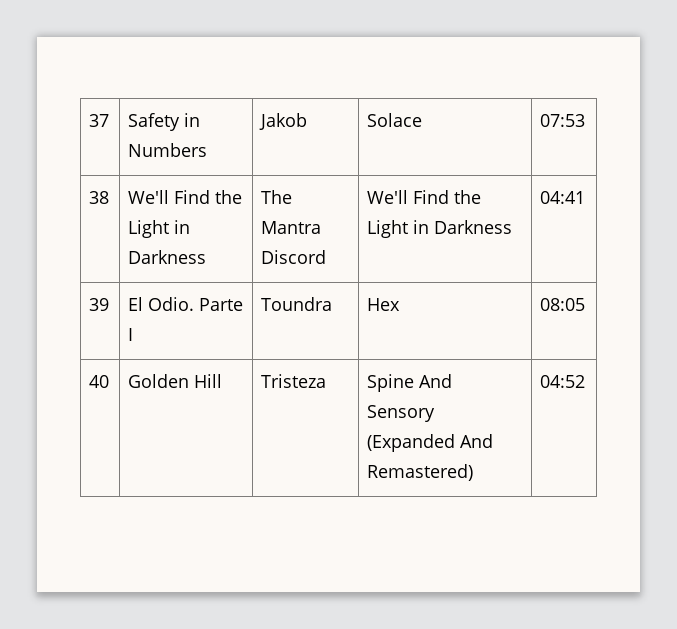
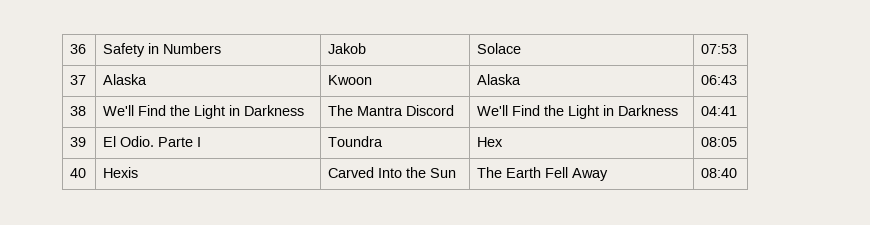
- 37 | Safety in Numbers | Jakob | Solace | 07:53
+ 36 | Safety in Numbers | Jakob | Solace | 07:53
+ 37 | Alaska | Kwoon | Alaska | 06:43
- 40 | Golden Hill | Tristeza | Spine And Sensory (Expanded And Remastered) | 04:52
+ 40 | Hexis | Carved Into the Sun | The Earth Fell Away | 08:40

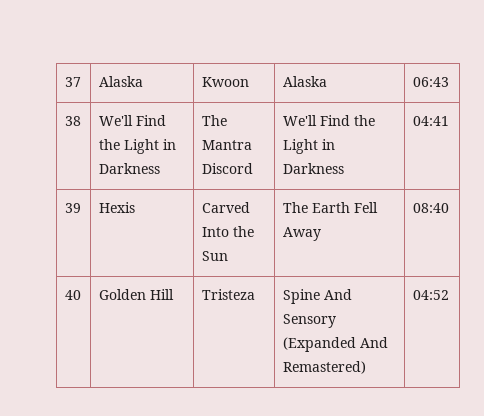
- 36 | Safety in Numbers | Jakob | Solace | 07:53
- 39 | El Odio. Parte I | Toundra | Hex | 08:05
- 40 | Hexis | Carved Into the Sun | The Earth Fell Away | 08:40
+ 39 | Hexis | Carved Into the Sun | The Earth Fell Away | 08:40
+ 40 | Golden Hill | Tristeza | Spine And Sensory (Expanded And Remastered) | 04:52

